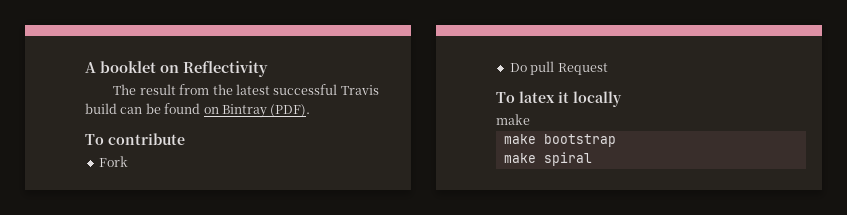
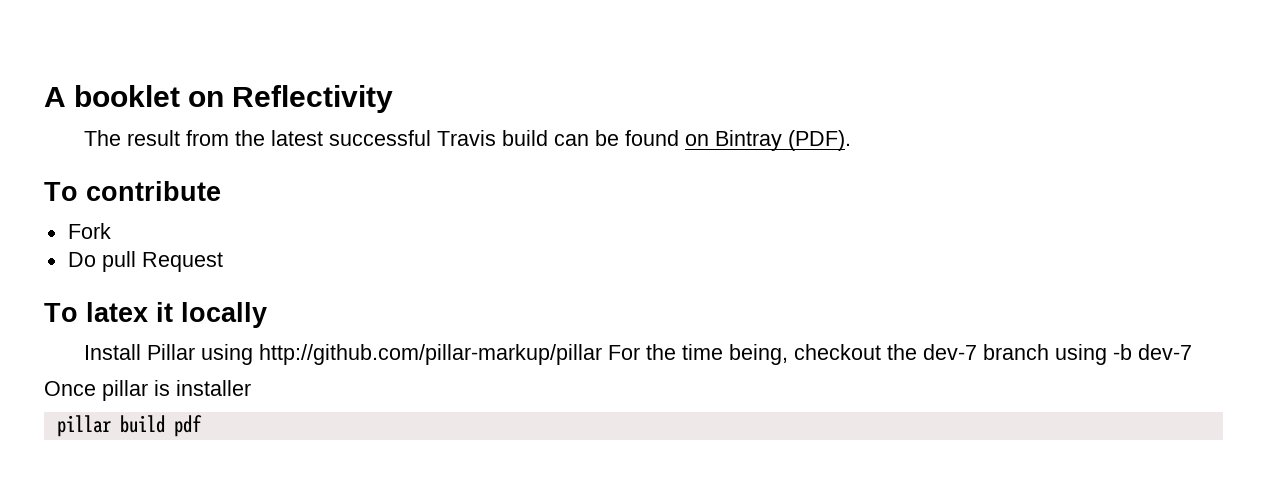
  To latex it locally
- make
- make bootstrap
- make spiral
+ Install Pillar using http://github.com/pillar-markup/pillar For the time being, checkout the dev-7 branch using -b dev-7
+ Once pillar is installer
+ pillar build pdf

